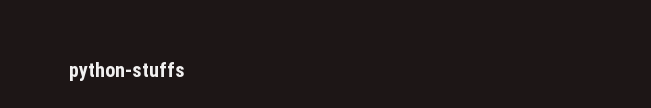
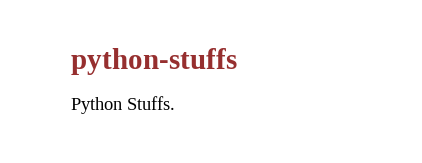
+ Python Stuffs.

